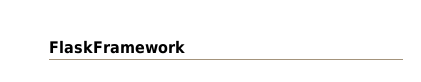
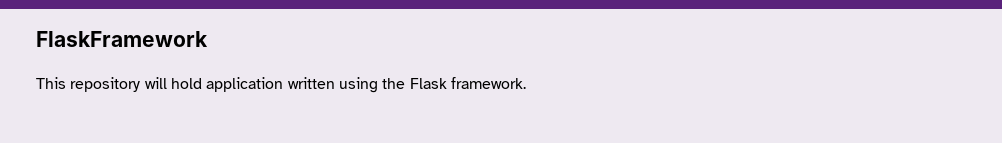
+ This repository will hold application written using the Flask framework.

